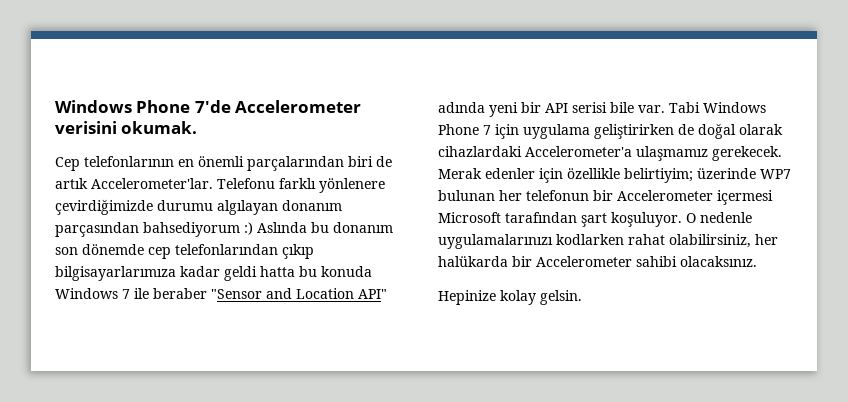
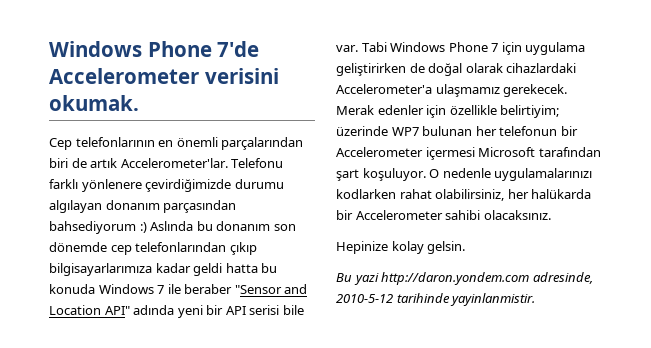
+ Bu yazi http://daron.yondem.com adresinde, 2010-5-12 tarihinde yayinlanmistir.

